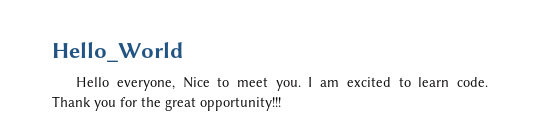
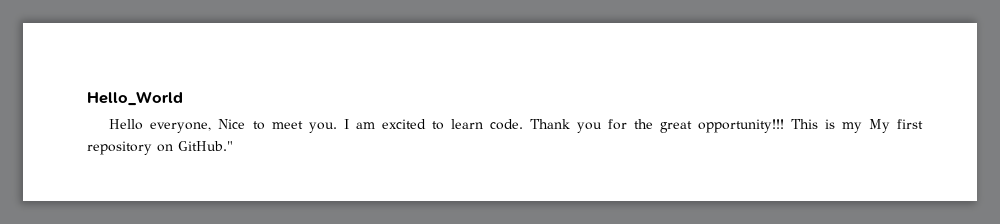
+ This is my My first repository on GitHub."

